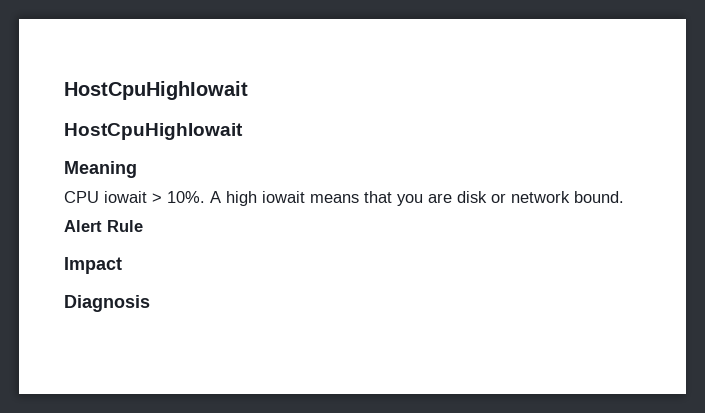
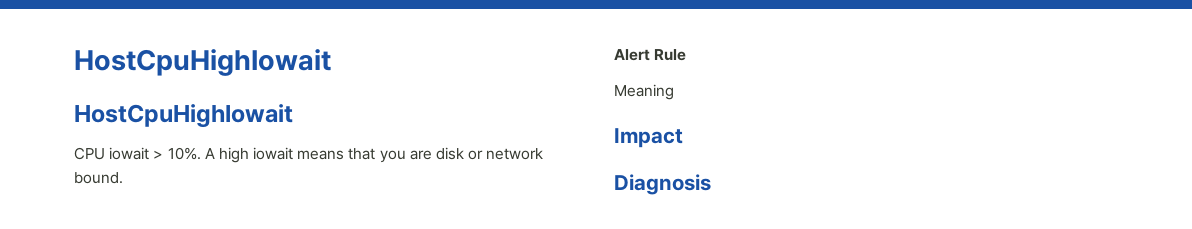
- Meaning
+ Meaning

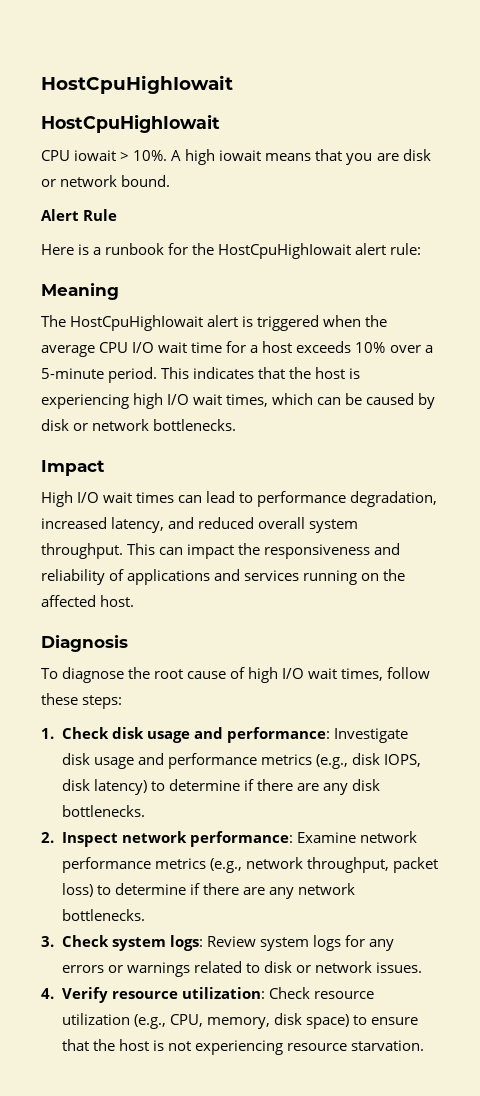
+ Here is a runbook for the HostCpuHighIowait alert rule:
  Meaning
+ The HostCpuHighIowait alert is triggered when the average CPU I/O wait time for a host exceeds 10% over a 5-minute period. This indicates that the host is experiencing high I/O wait times, which can be caused by disk or network bottlenecks.
  Impact
+ High I/O wait times can lead to performance degradation, increased latency, and reduced overall system throughput. This can impact the responsiveness and reliability of applications and services running on the affected host.
  Diagnosis
+ To diagnose the root cause of high I/O wait times, follow these steps:
+ 1. Check disk usage and performance: Investigate disk usage and performance metrics (e.g., disk IOPS, disk latency) to determine if there are any disk bottlenecks.
+ 2. Inspect network performance: Examine network performance metrics (e.g., network throughput, packet loss) to determine if there are any network bottlenecks.
+ 3. Check system logs: Review system logs for any errors or warnings related to disk or network issues.
+ 4. Verify resource utilization: Check resource utilization (e.g., CPU, memory, disk space) to ensure that the host is not experiencing resource starvation.

